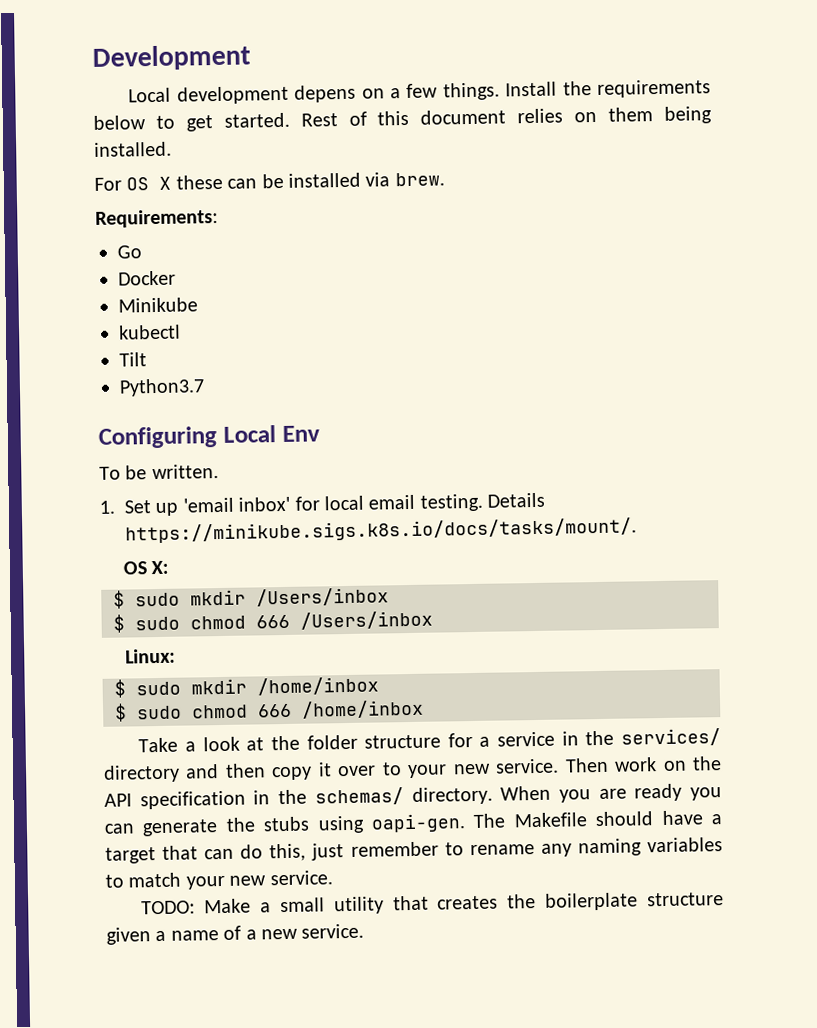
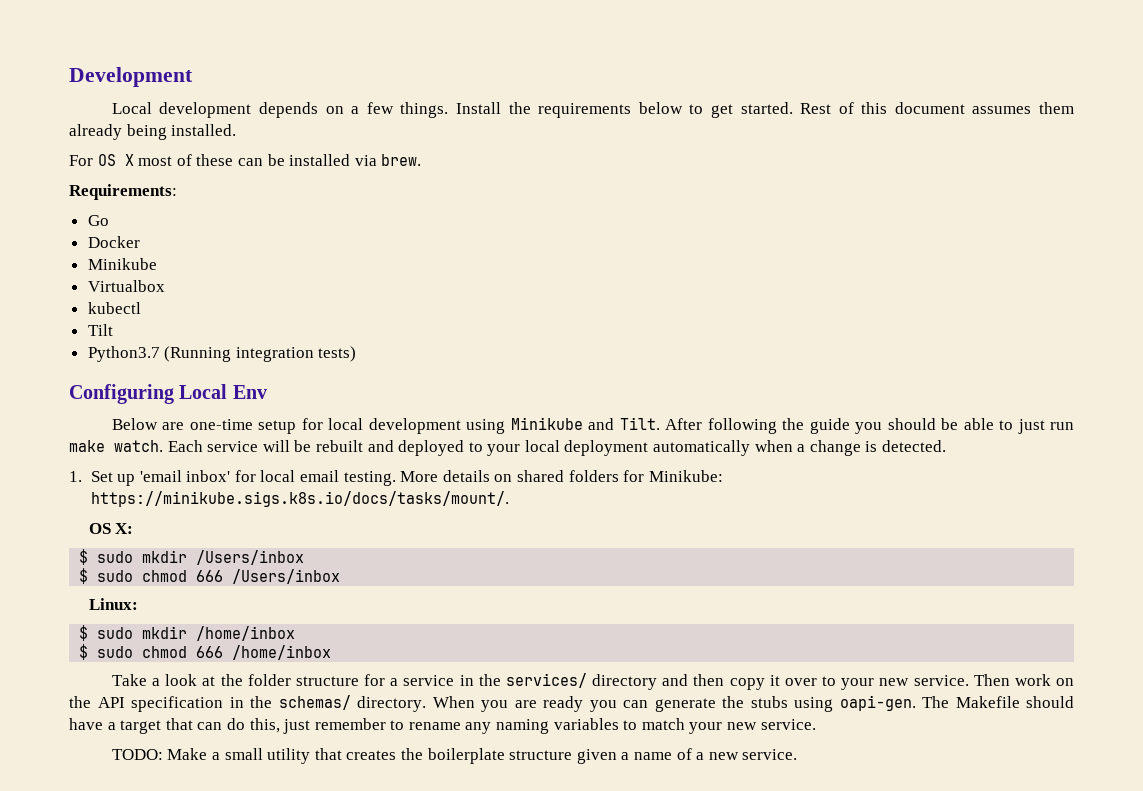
- Local development depens on a few things.
+ Local development depends on a few things.
- Rest of this document relies on them being installed.
+ Rest of this document assumes them already being installed.
- For OS X these can be installed via brew.
+ For OS X most of these can be installed via brew.
+ Virtualbox
- Python3.7
+ Python3.7 (Running integration tests)
- To be written.
+ Below are one-time setup for local development using Minikube and Tilt. After following the guide you should be able to just run make watch. Each service will be rebuilt and deployed to your local deployment automatically when a change is detected.
- Details https://minikube.sigs.k8s.io/docs/tasks/mount/.
+ More details on shared folders for Minikube: https://minikube.sigs.k8s.io/docs/tasks/mount/.

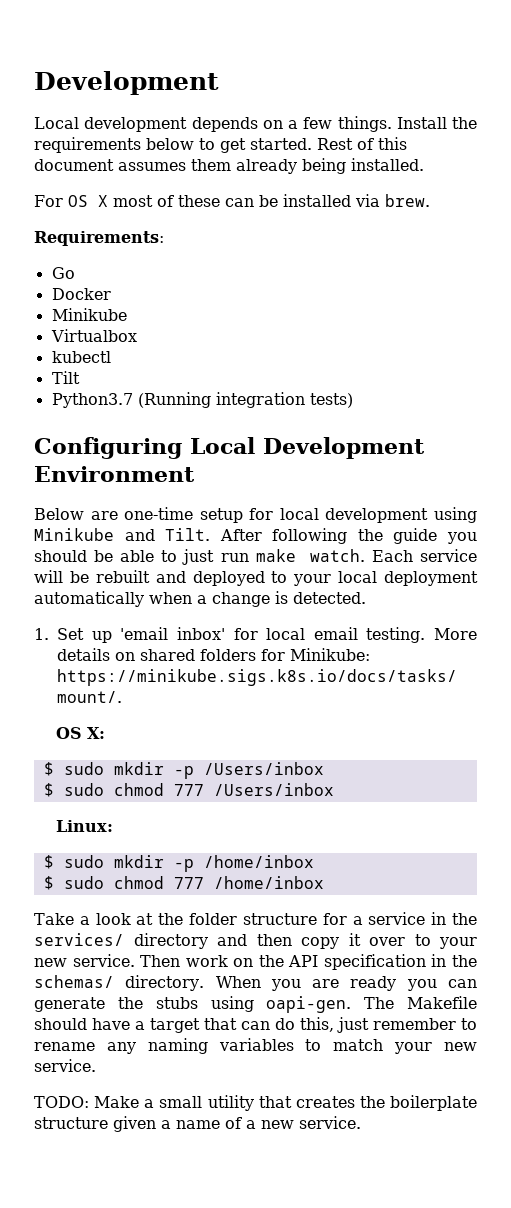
- Configuring Local Env
+ Configuring Local Development Environment
- $ sudo mkdir /Users/inbox
+ $ sudo mkdir -p /Users/inbox
- $ sudo chmod 666 /Users/inbox
+ $ sudo chmod 777 /Users/inbox
- $ sudo mkdir /home/inbox
+ $ sudo mkdir -p /home/inbox
- $ sudo chmod 666 /home/inbox
+ $ sudo chmod 777 /home/inbox

